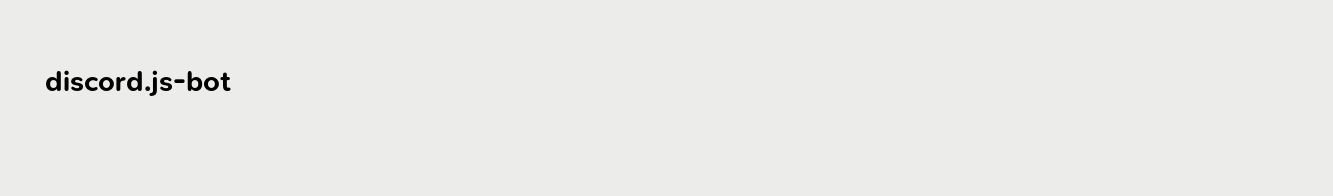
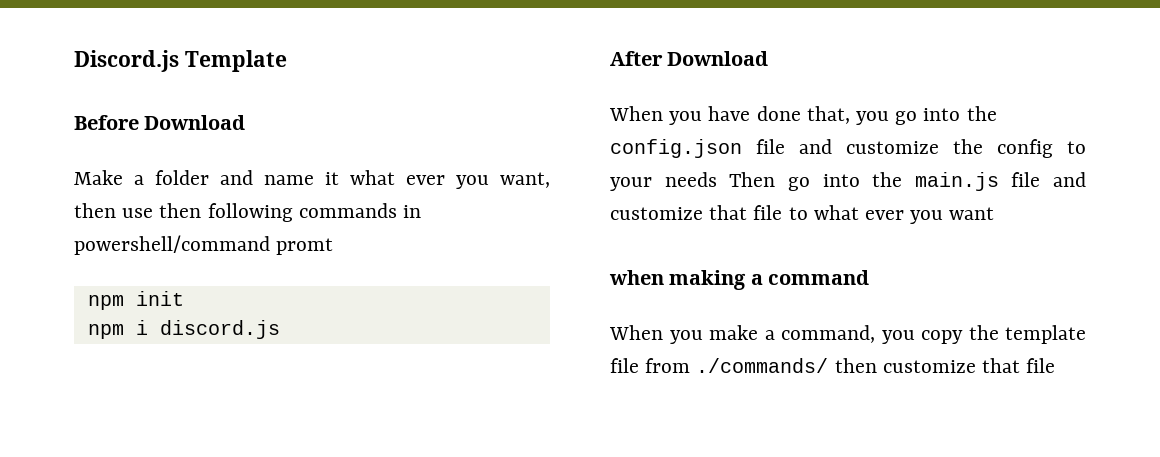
- discord.js-bot
+ Discord.js Template
+ Before Download
+ Make a folder and name it what ever you want, then use then following commands in powershell/command promt
+ npm init
+ npm i discord.js
+ After Download
+ When you have done that, you go into the config.json file and customize the config to your needs Then go into the main.js file and customize that file to what ever you want
+ when making a command
+ When you make a command, you copy the template file from ./commands/ then customize that file

